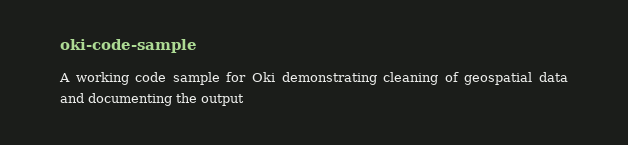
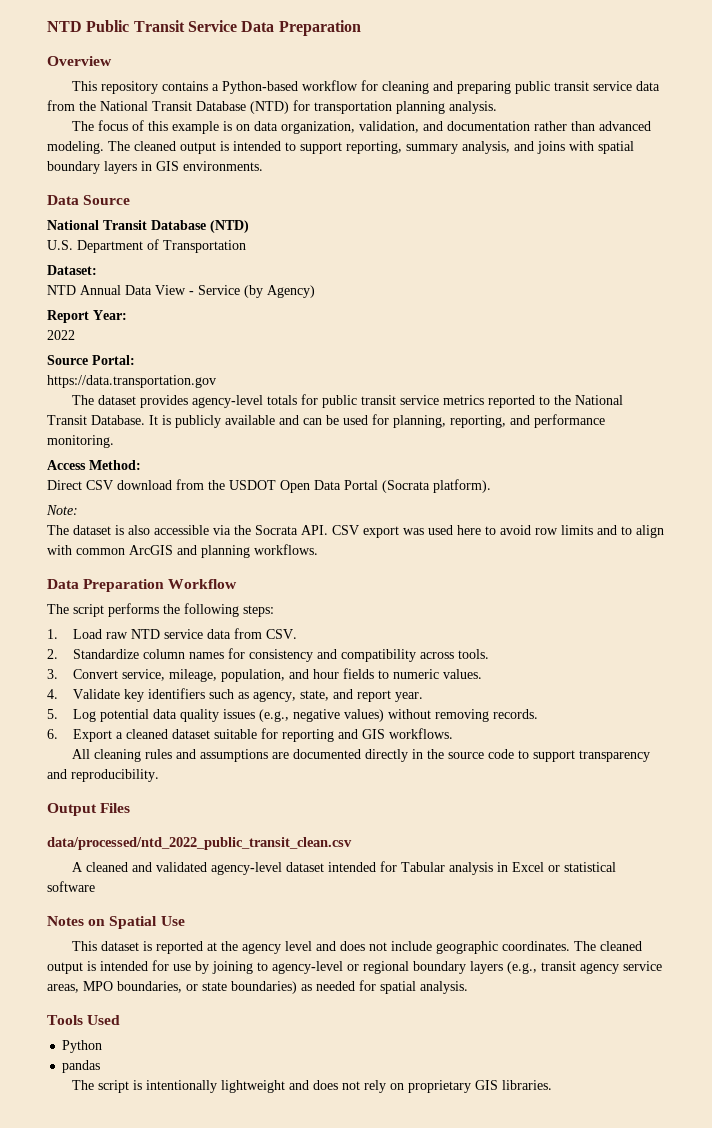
- oki-code-sample
- A working code sample for Oki demonstrating cleaning of geospatial data and documenting the output
+ NTD Public Transit Service Data Preparation
+ Overview
+ This repository contains a Python-based workflow for cleaning and preparing public transit service data from the National Transit Database (NTD) for transportation planning analysis.
+ The focus of this example is on data organization, validation, and documentation rather than advanced modeling. The cleaned output is intended to support reporting, summary analysis, and joins with spatial boundary layers in GIS environments.
+ Data Source
+ National Transit Database (NTD)
+ U.S. Department of Transportation
+ Dataset:
+ NTD Annual Data View - Service (by Agency)
+ Report Year:
+ 2022
+ Source Portal:
+ https://data.transportation.gov
+ The dataset provides agency-level totals for public transit service metrics reported to the National Transit Database. It is publicly available and can be used for planning, reporting, and performance monitoring.
+ Access Method:
+ Direct CSV download from the USDOT Open Data Portal (Socrata platform).
+ Note:
+ The dataset is also accessible via the Socrata API. CSV export was used here to avoid row limits and to align with common ArcGIS and planning workflows.
+ Data Preparation Workflow
+ The script performs the following steps:
+ 1. Load raw NTD service data from CSV.
+ 2. Standardize column names for consistency and compatibility across tools.
+ 3. Convert service, mileage, population, and hour fields to numeric values.
+ 4. Validate key identifiers such as agency, state, and report year.
+ 5. Log potential data quality issues (e.g., negative values) without removing records.
+ 6. Export a cleaned dataset suitable for reporting and GIS workflows.
+ All cleaning rules and assumptions are documented directly in the source code to support transparency and reproducibility.
+ Output Files
+ data/processed/ntd_2022_public_transit_clean.csv
+ A cleaned and validated agency-level dataset intended for Tabular analysis in Excel or statistical software
+ Notes on Spatial Use
+ This dataset is reported at the agency level and does not include geographic coordinates. The cleaned output is intended for use by joining to agency-level or regional boundary layers (e.g., transit agency service areas, MPO boundaries, or state boundaries) as needed for spatial analysis.
+ Tools Used
+ Python
+ pandas
+ The script is intentionally lightweight and does not rely on proprietary GIS libraries.

